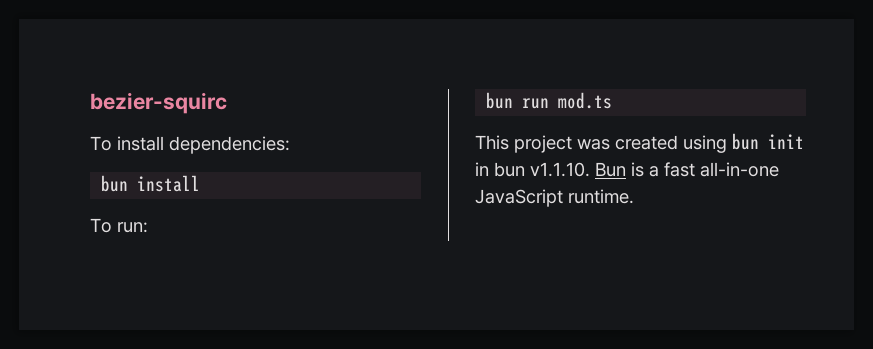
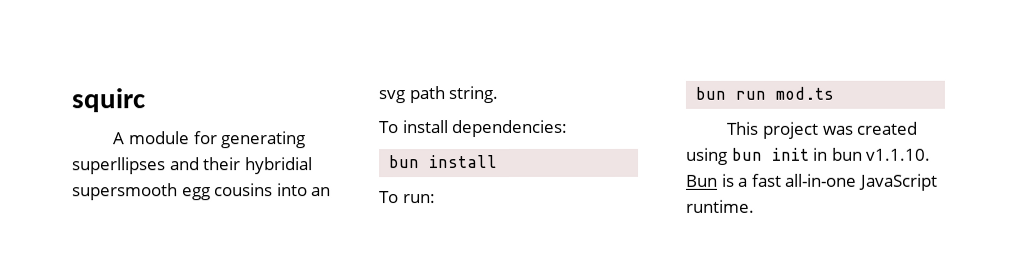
- bezier-squirc
+ squirc
+ A module for generating superllipses and their hybridial supersmooth egg cousins into an svg path string.

